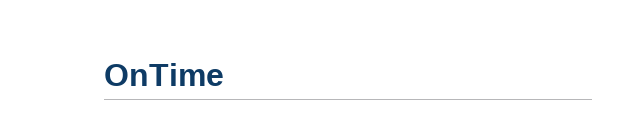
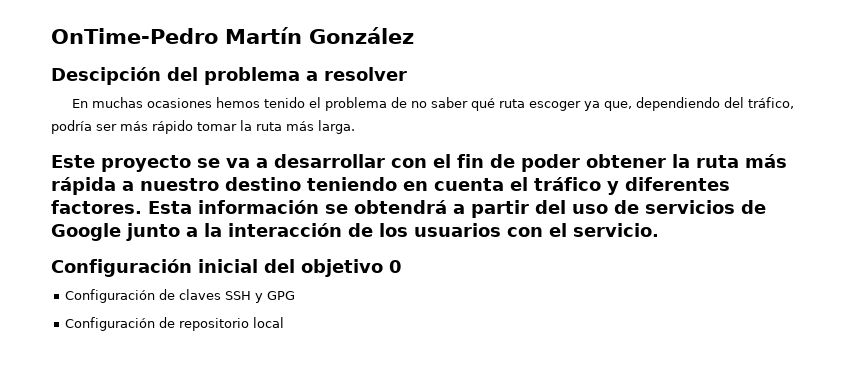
- OnTime
+ OnTime-Pedro Martín González
+ Descipción del problema a resolver
+ En muchas ocasiones hemos tenido el problema de no saber qué ruta escoger ya que, dependiendo del tráfico, podría ser más rápido tomar la ruta más larga.
+ Este proyecto se va a desarrollar con el fin de poder obtener la ruta más rápida a nuestro destino teniendo en cuenta el tráfico y diferentes factores. Esta información se obtendrá a partir del uso de servicios de Google junto a la interacción de los usuarios con el servicio.
+ Configuración inicial del objetivo 0
+ Configuración de claves SSH y GPG
+ Configuración de repositorio local

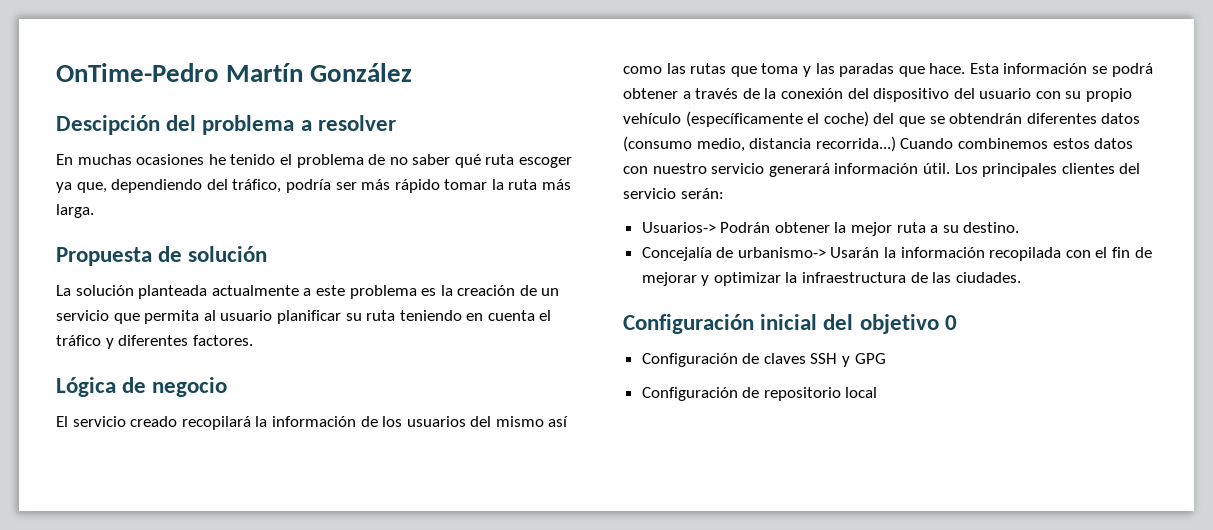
- En muchas ocasiones hemos tenido el problema de no saber qué ruta escoger ya que, dependiendo del tráfico, podría ser más rápido tomar la ruta más larga.
+ En muchas ocasiones he tenido el problema de no saber qué ruta escoger ya que, dependiendo del tráfico, podría ser más rápido tomar la ruta más larga.
- Este proyecto se va a desarrollar con el fin de poder obtener la ruta más rápida a nuestro destino teniendo en cuenta el tráfico y diferentes factores. Esta información se obtendrá a partir del uso de servicios de Google junto a la interacción de los usuarios con el servicio.
+ Propuesta de solución
+ La solución planteada actualmente a este problema es la creación de un servicio que permita al usuario planificar su ruta teniendo en cuenta el tráfico y diferentes factores.
+ Lógica de negocio
+ El servicio creado recopilará la información de los usuarios del mismo así como las rutas que toma y las paradas que hace. Esta información se podrá obtener a través de la conexión del dispositivo del usuario con su propio vehículo (específicamente el coche) del que se obtendrán diferentes datos (consumo medio, distancia recorrida...) Cuando combinemos estos datos con nuestro servicio generará información útil. Los principales clientes del servicio serán:
+ Usuarios-> Podrán obtener la mejor ruta a su destino.
+ Concejalía de urbanismo-> Usarán la información recopilada con el fin de mejorar y optimizar la infraestructura de las ciudades.

